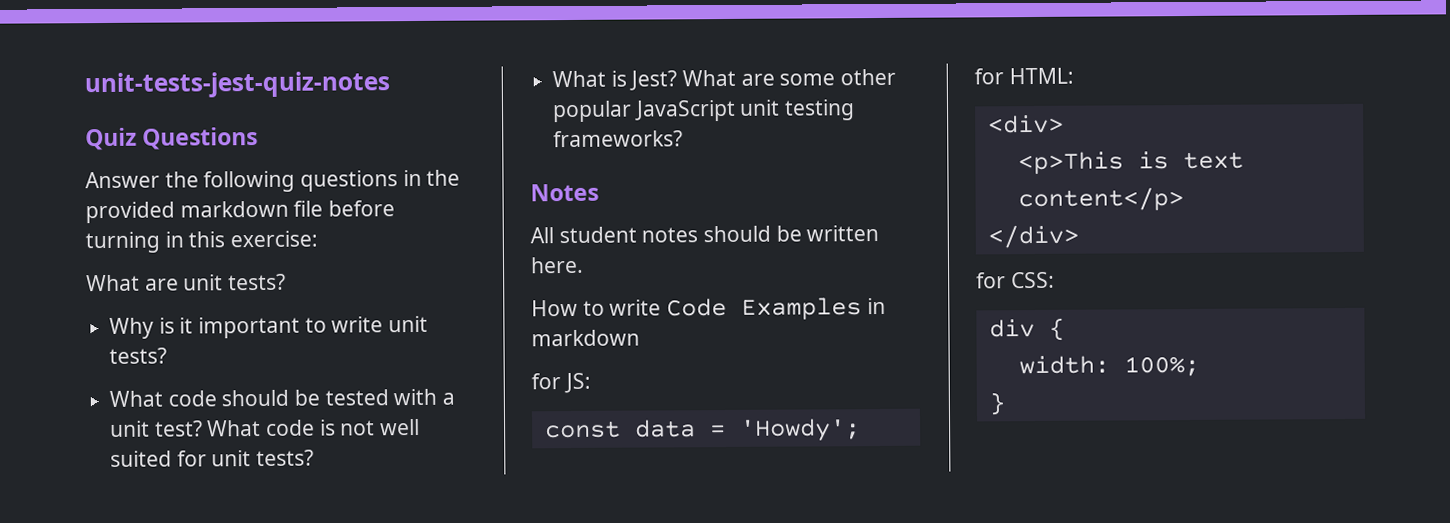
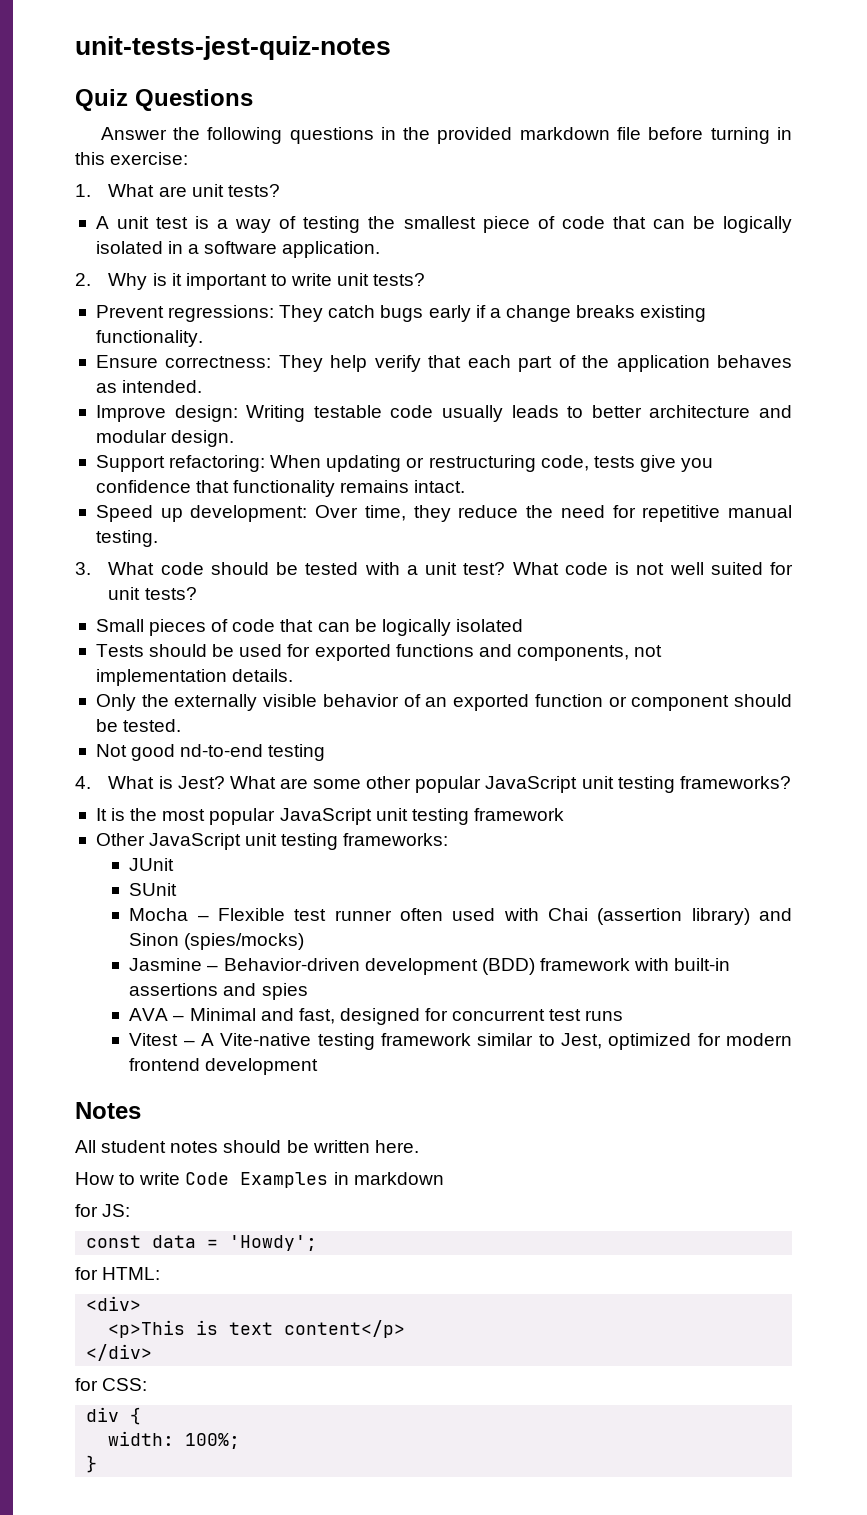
- What are unit tests?
+ 1. What are unit tests?
- Why is it important to write unit tests?
+ A unit test is a way of testing the smallest piece of code that can be logically isolated in a software application.
+ 2. Why is it important to write unit tests?
- What code should be tested with a unit test?
+ Prevent regressions: They catch bugs early if a change breaks existing functionality.
+ Ensure correctness: They help verify that each part of the application behaves as intended.
+ Improve design: Writing testable code usually leads to better architecture and modular design.
+ Support refactoring: When updating or restructuring code, tests give you confidence that functionality remains intact.
+ Speed up development: Over time, they reduce the need for repetitive manual testing.
+ 3. What code should be tested with a unit test?
- What is Jest?
+ Small pieces of code that can be logically isolated
+ Tests should be used for exported functions and components, not implementation details.
+ Only the externally visible behavior of an exported function or component should be tested.
+ Not good nd-to-end testing
+ 4. What is Jest?
+ It is the most popular JavaScript unit testing framework
+ Other JavaScript unit testing frameworks:
+ JUnit
+ SUnit
+ Mocha – Flexible test runner often used with Chai (assertion library) and Sinon (spies/mocks)
+ Jasmine – Behavior-driven development (BDD) framework with built-in assertions and spies
+ AVA – Minimal and fast, designed for concurrent test runs
+ Vitest – A Vite-native testing framework similar to Jest, optimized for modern frontend development

